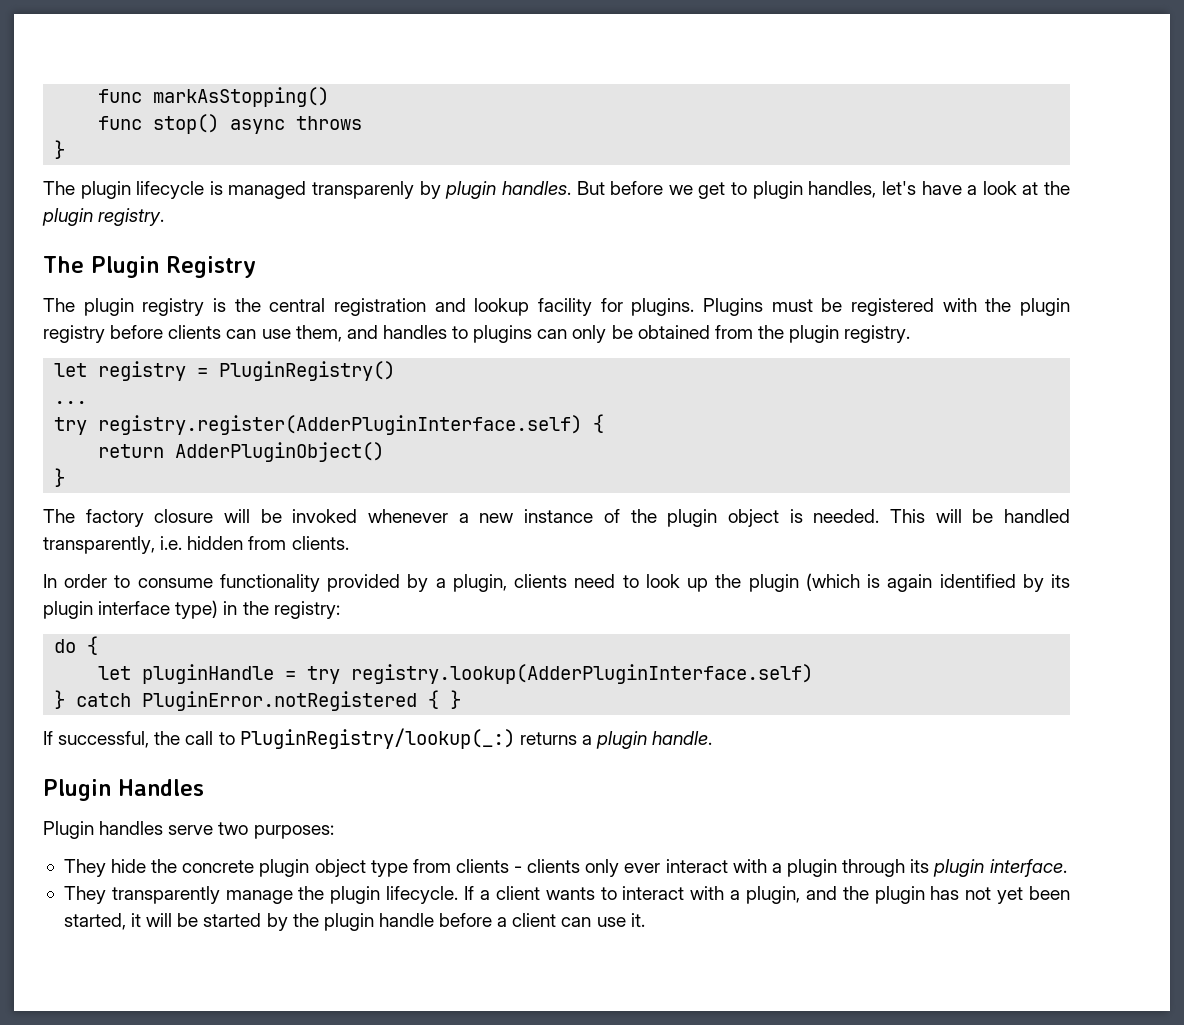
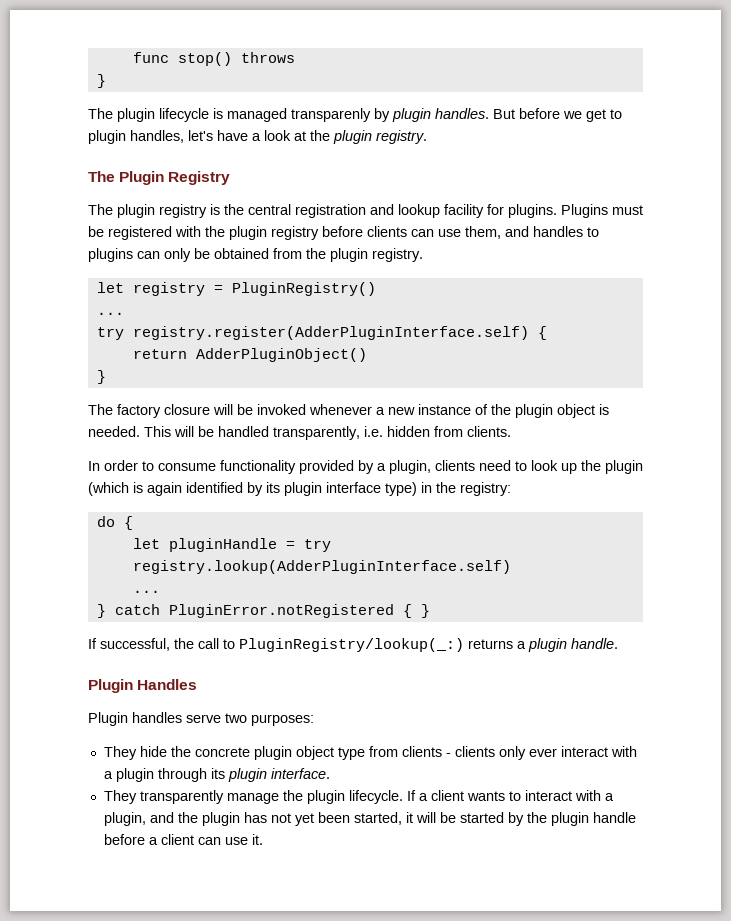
- func markAsStopping()
- func stop() async throws
+ func stop() throws
  let pluginHandle = try registry.lookup(AdderPluginInterface.self)
+ ...

